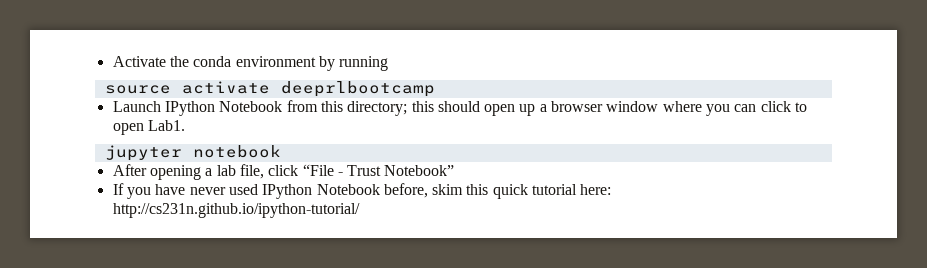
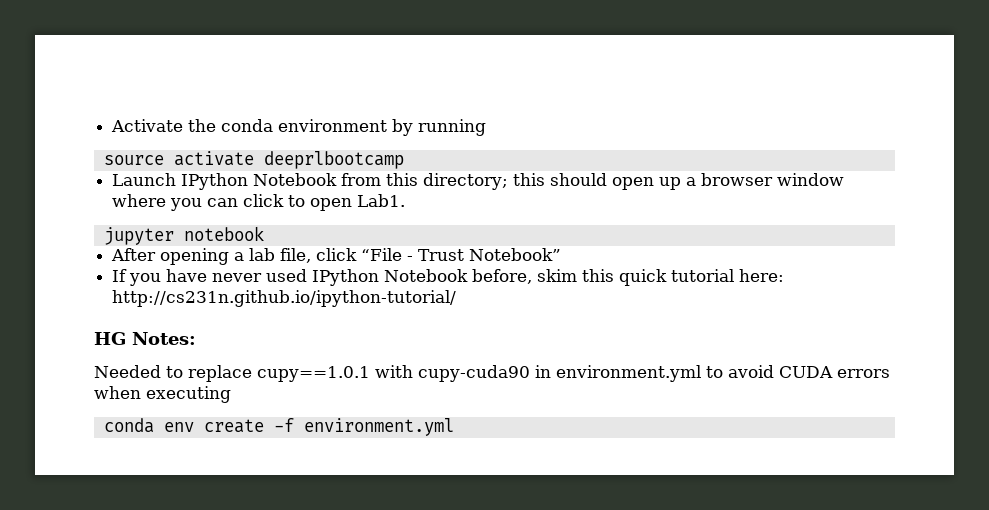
+ HG Notes:
+ Needed to replace cupy==1.0.1 with cupy-cuda90 in environment.yml to avoid CUDA errors when executing
+ conda env create -f environment.yml

